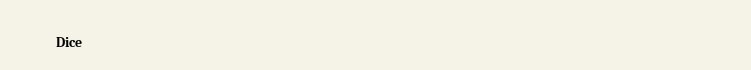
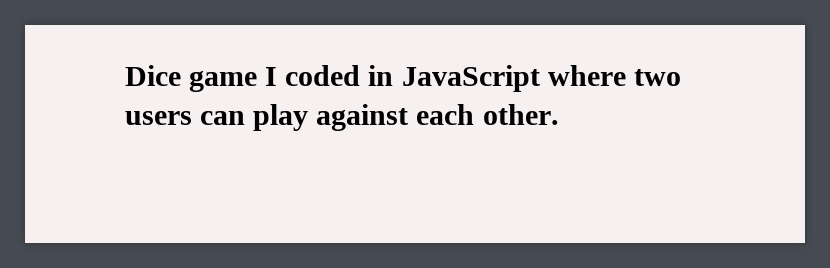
- Dice
+ Dice game I coded in JavaScript where two users can play against each other.

